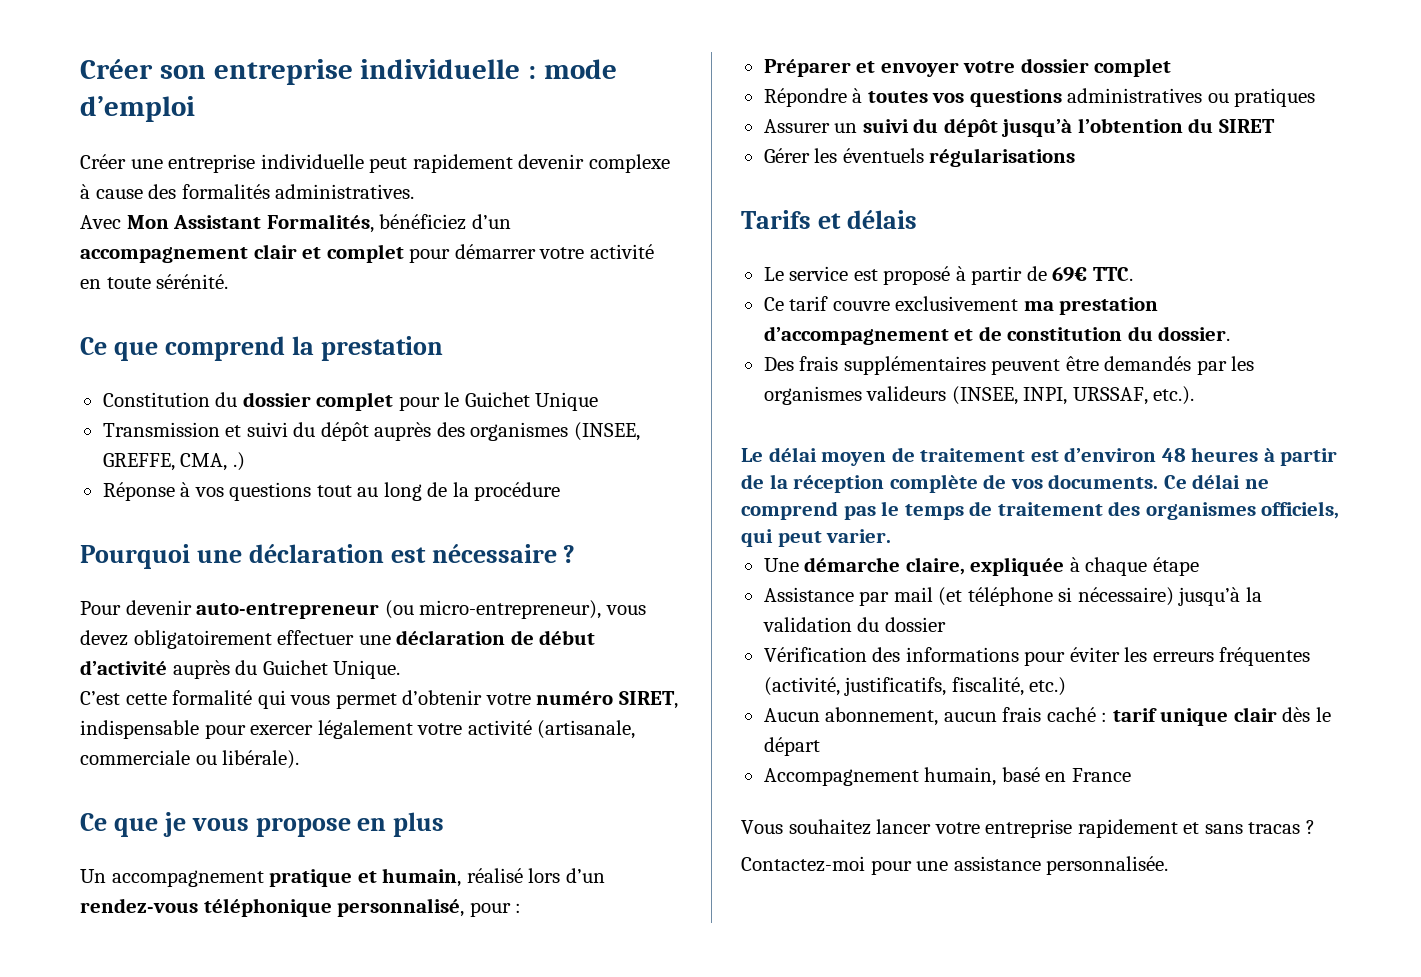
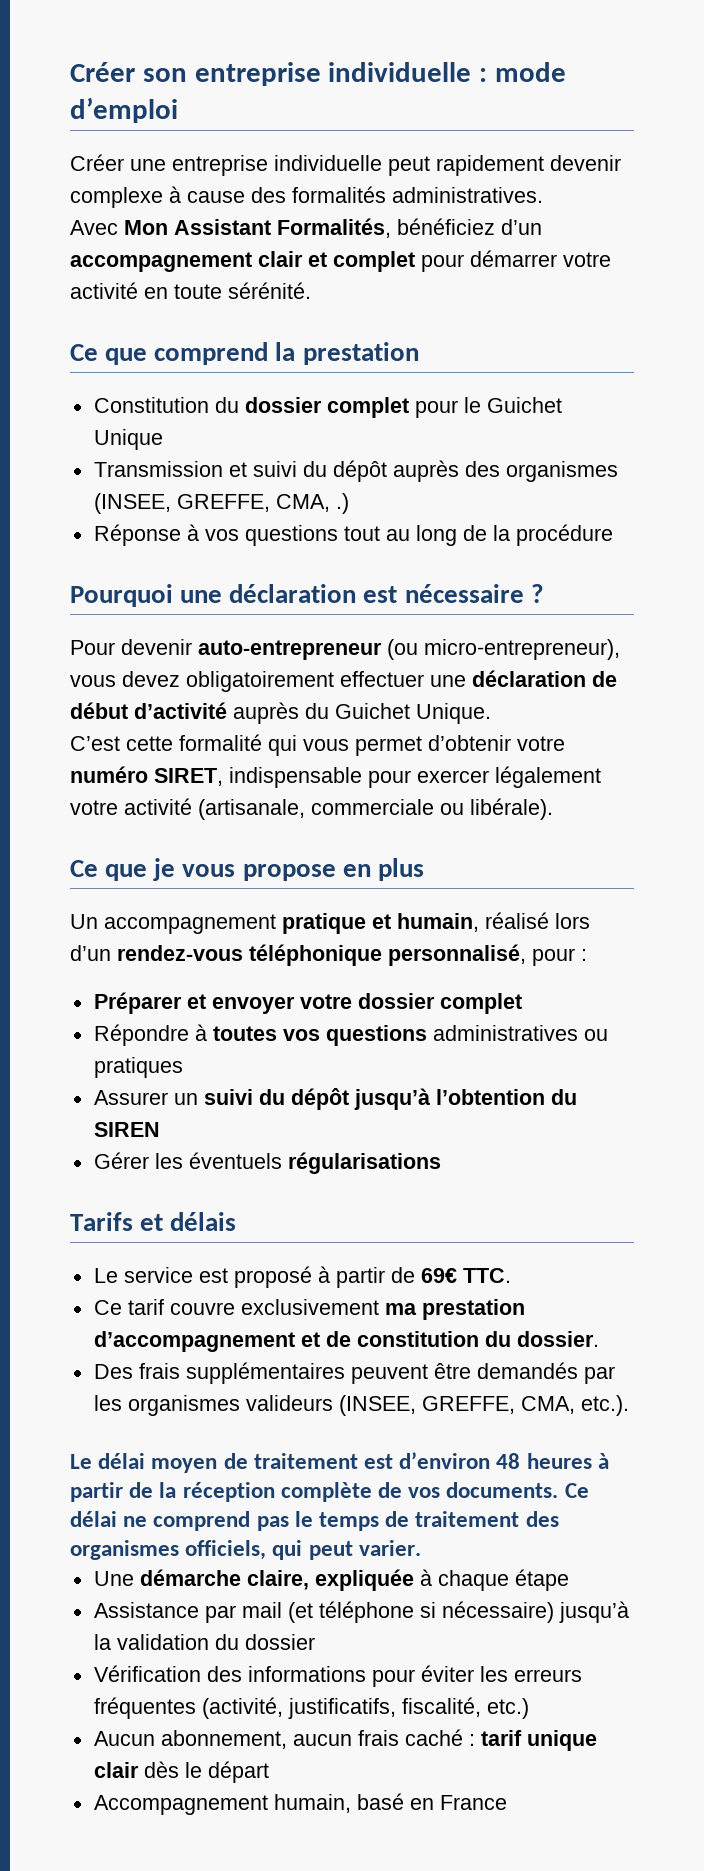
- Assurer un suivi du dépôt jusqu’à l’obtention du SIRET
+ Assurer un suivi du dépôt jusqu’à l’obtention du SIREN
- Des frais supplémentaires peuvent être demandés par les organismes valideurs (INSEE, INPI, URSSAF, etc.).
+ Des frais supplémentaires peuvent être demandés par les organismes valideurs (INSEE, GREFFE, CMA, etc.).
- Vous souhaitez lancer votre entreprise rapidement et sans tracas ?
- Contactez-moi pour une assistance personnalisée.

